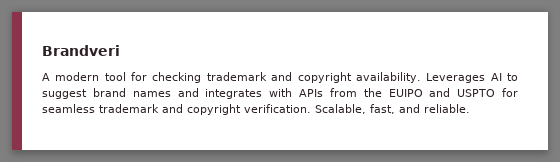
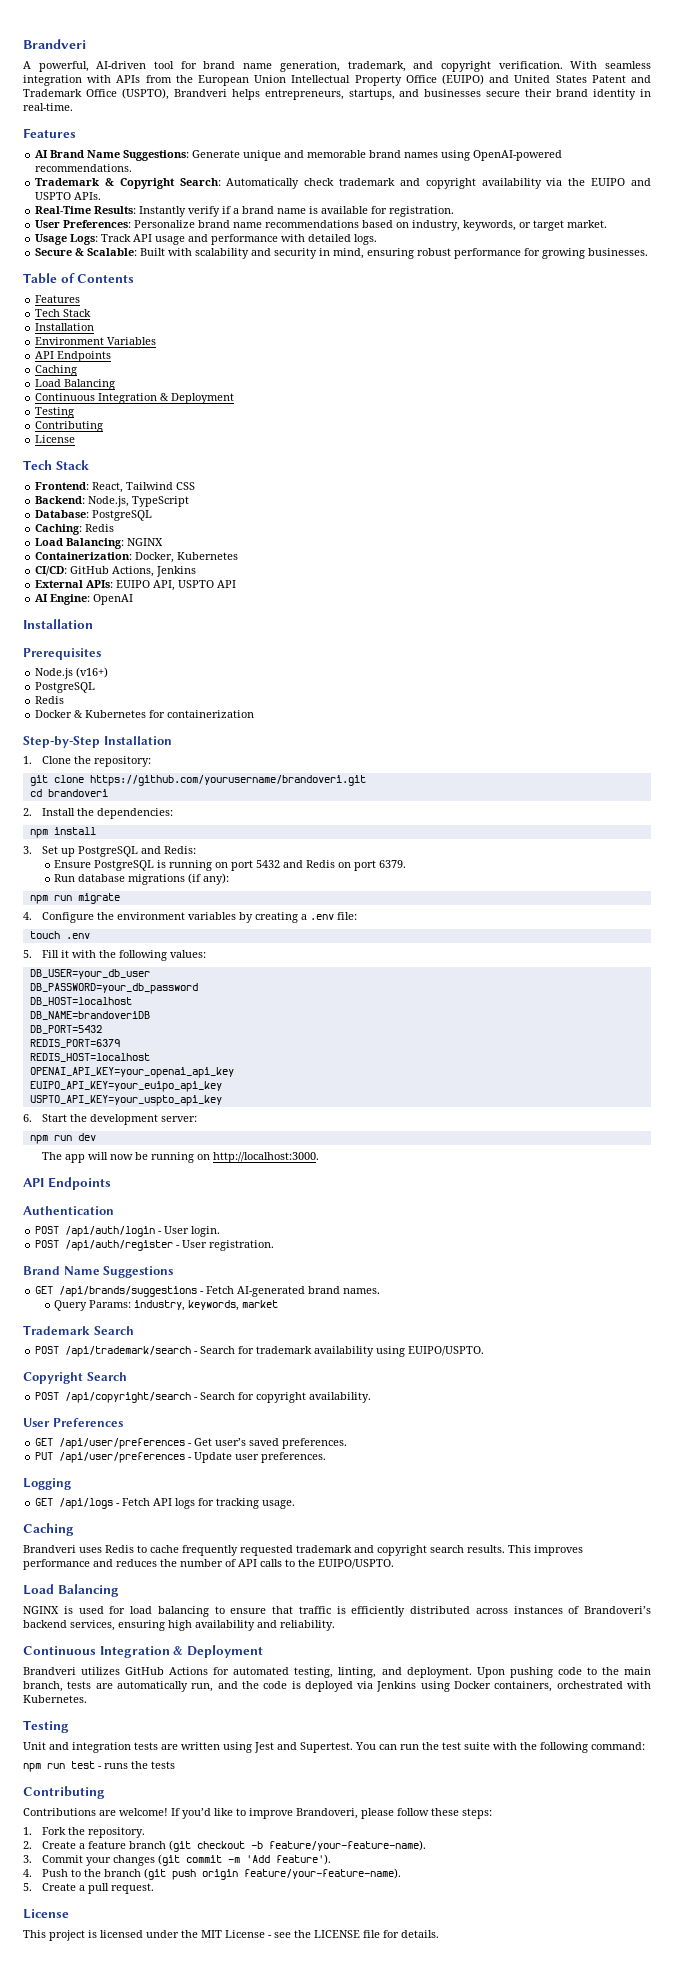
- A modern tool for checking trademark and copyright availability. Leverages AI to suggest brand names and integrates with APIs from the EUIPO and USPTO for seamless trademark and copyright verification. Scalable, fast, and reliable.
+ A powerful, AI-driven tool for brand name generation, trademark, and copyright verification. With seamless integration with APIs from the European Union Intellectual Property Office (EUIPO) and United States Patent and Trademark Office (USPTO), Brandveri helps entrepreneurs, startups, and businesses secure their brand identity in real-time.
+ Features
+ AI Brand Name Suggestions: Generate unique and memorable brand names using OpenAI-powered recommendations.
+ Trademark & Copyright Search: Automatically check trademark and copyright availability via the EUIPO and USPTO APIs.
+ Real-Time Results: Instantly verify if a brand name is available for registration.
+ User Preferences: Personalize brand name recommendations based on industry, keywords, or target market.
+ Usage Logs: Track API usage and performance with detailed logs.
+ Secure & Scalable: Built with scalability and security in mind, ensuring robust performance for growing businesses.
+ Table of Contents
+ Features
+ Tech Stack
+ Installation
+ Environment Variables
+ API Endpoints
+ Caching
+ Load Balancing
+ Continuous Integration & Deployment
+ Testing
+ Contributing
+ License
+ Tech Stack
+ Frontend: React, Tailwind CSS
+ Backend: Node.js, TypeScript
+ Database: PostgreSQL
+ Caching: Redis
+ Load Balancing: NGINX
+ Containerization: Docker, Kubernetes
+ CI/CD: GitHub Actions, Jenkins
+ External APIs: EUIPO API, USPTO API
+ AI Engine: OpenAI
+ Installation
+ Prerequisites
+ Node.js (v16+)
+ PostgreSQL
+ Redis
+ Docker & Kubernetes for containerization
+ Step-by-Step Installation
+ 1. Clone the repository:
+ git clone https://github.com/yourusername/brandoveri.git
+ cd brandoveri
+ 2. Install the dependencies:
+ npm install
+ 3. Set up PostgreSQL and Redis:
+ Ensure PostgreSQL is running on port 5432 and Redis on port 6379.
+ Run database migrations (if any):
+ npm run migrate
+ 4. Configure the environment variables by creating a .env file:
+ touch .env
+ 5. Fill it with the following values:
+ DB_USER=your_db_user
+ DB_PASSWORD=your_db_password
+ DB_HOST=localhost
+ DB_NAME=brandoveriDB
+ DB_PORT=5432
+ REDIS_PORT=6379
+ REDIS_HOST=localhost
+ OPENAI_API_KEY=your_openai_api_key
+ EUIPO_API_KEY=your_euipo_api_key
+ USPTO_API_KEY=your_uspto_api_key
+ 6. Start the development server:
+ npm run dev
+ The app will now be running on http://localhost:3000.
+ API Endpoints
+ Authentication
+ POST /api/auth/login - User login.
+ POST /api/auth/register - User registration.
+ Brand Name Suggestions
+ GET /api/brands/suggestions - Fetch AI-generated brand names.
+ Query Params: industry, keywords, market
+ Trademark Search
+ POST /api/trademark/search - Search for trademark availability using EUIPO/USPTO.
+ Copyright Search
+ POST /api/copyright/search - Search for copyright availability.
+ User Preferences
+ GET /api/user/preferences - Get user’s saved preferences.
+ PUT /api/user/preferences - Update user preferences.
+ Logging
+ GET /api/logs - Fetch API logs for tracking usage.
+ Caching
+ Brandveri uses Redis to cache frequently requested trademark and copyright search results. This improves performance and reduces the number of API calls to the EUIPO/USPTO.
+ Load Balancing
+ NGINX is used for load balancing to ensure that traffic is efficiently distributed across instances of Brandoveri’s backend services, ensuring high availability and reliability.
+ Continuous Integration & Deployment
+ Brandveri utilizes GitHub Actions for automated testing, linting, and deployment. Upon pushing code to the main branch, tests are automatically run, and the code is deployed via Jenkins using Docker containers, orchestrated with Kubernetes.
+ Testing
+ Unit and integration tests are written using Jest and Supertest. You can run the test suite with the following command:
+ npm run test - runs the tests
+ Contributing
+ Contributions are welcome! If you’d like to improve Brandoveri, please follow these steps:
+ 1. Fork the repository.
+ 2. Create a feature branch (git checkout -b feature/your-feature-name).
+ 3. Commit your changes (git commit -m 'Add feature').
+ 4. Push to the branch (git push origin feature/your-feature-name).
+ 5. Create a pull request.
+ License
+ This project is licensed under the MIT License - see the LICENSE file for details.

